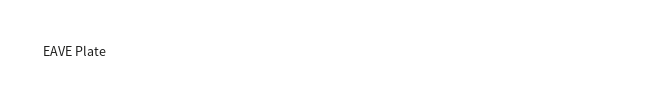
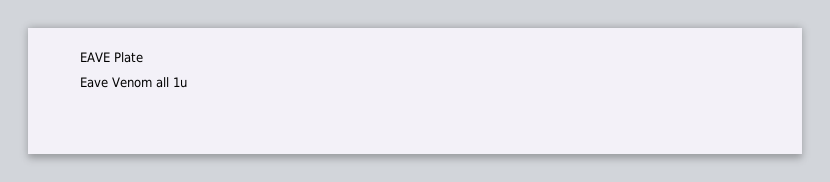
+ Eave Venom all 1u

